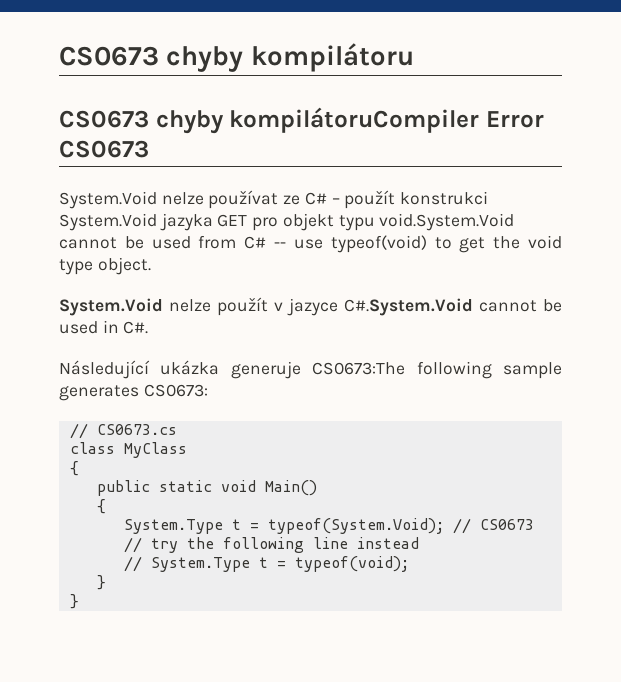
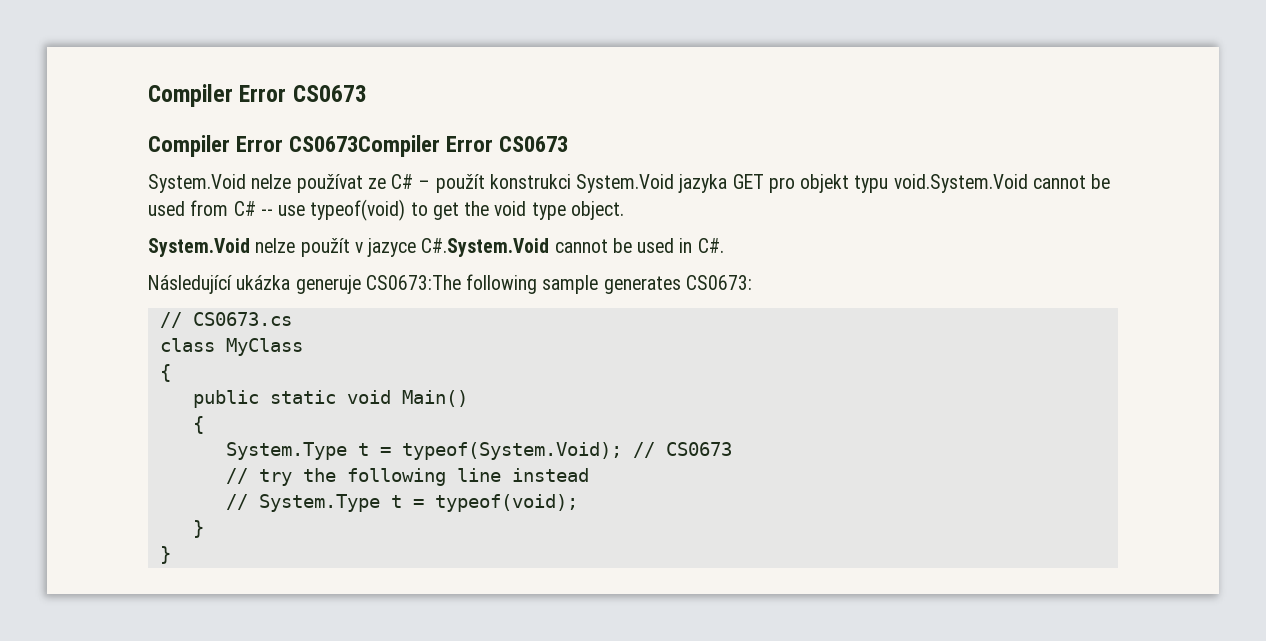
- CS0673 chyby kompilátoru
- CS0673 chyby kompilátoruCompiler Error CS0673
+ Compiler Error CS0673
+ Compiler Error CS0673Compiler Error CS0673

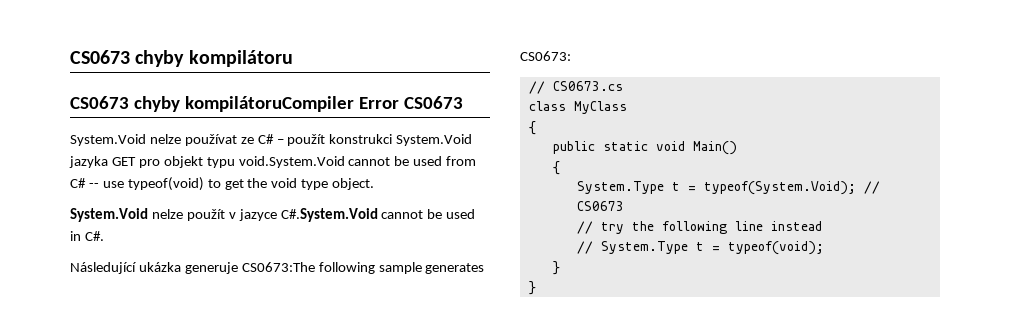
- Compiler Error CS0673
- Compiler Error CS0673Compiler Error CS0673
+ CS0673 chyby kompilátoru
+ CS0673 chyby kompilátoruCompiler Error CS0673

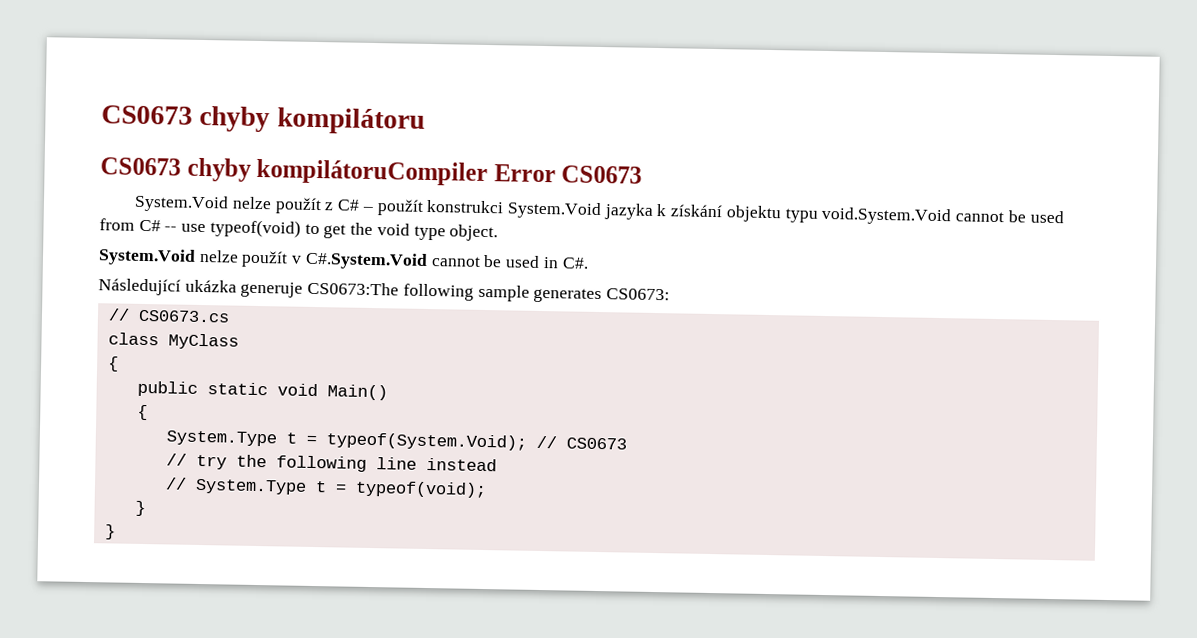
- System.Void nelze používat ze C# – použít konstrukci System.Void jazyka GET pro objekt typu void.System.Void cannot be used from C# -- use typeof(void) to get the void type object.
+ System.Void nelze použít z C# – použít konstrukci System.Void jazyka k získání objektu typu void.System.Void cannot be used from C# -- use typeof(void) to get the void type object.
- System.Void nelze použít v jazyce C#.System.Void cannot be used in C#.
+ System.Void nelze použít v C#.System.Void cannot be used in C#.

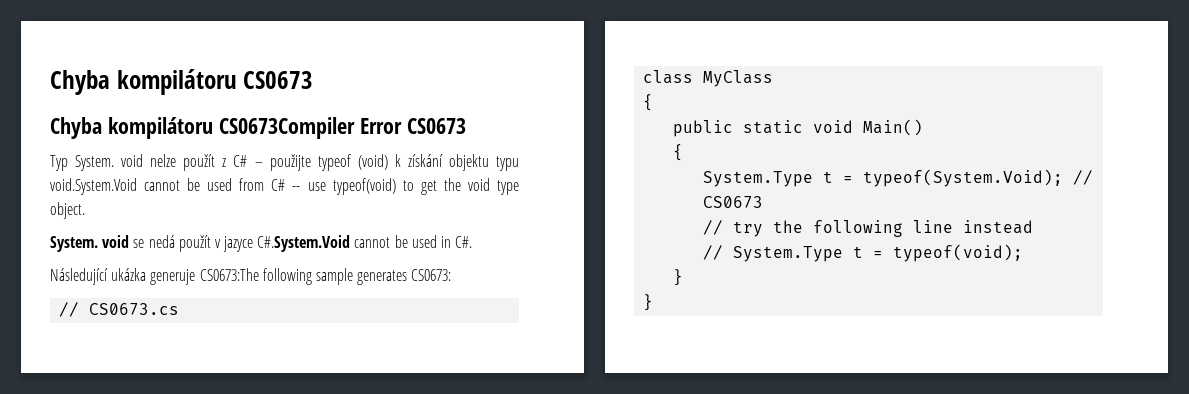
- CS0673 chyby kompilátoru
- CS0673 chyby kompilátoruCompiler Error CS0673
+ Chyba kompilátoru CS0673
+ Chyba kompilátoru CS0673Compiler Error CS0673
- System.Void nelze použít z C# – použít konstrukci System.Void jazyka k získání objektu typu void.System.Void cannot be used from C# -- use typeof(void) to get the void type object.
+ Typ System. void nelze použít z C# – použijte typeof (void) k získání objektu typu void.System.Void cannot be used from C# -- use typeof(void) to get the void type object.
- System.Void nelze použít v C#.System.Void cannot be used in C#.
+ System. void se nedá použít v jazyce C#.System.Void cannot be used in C#.

